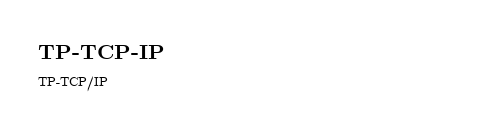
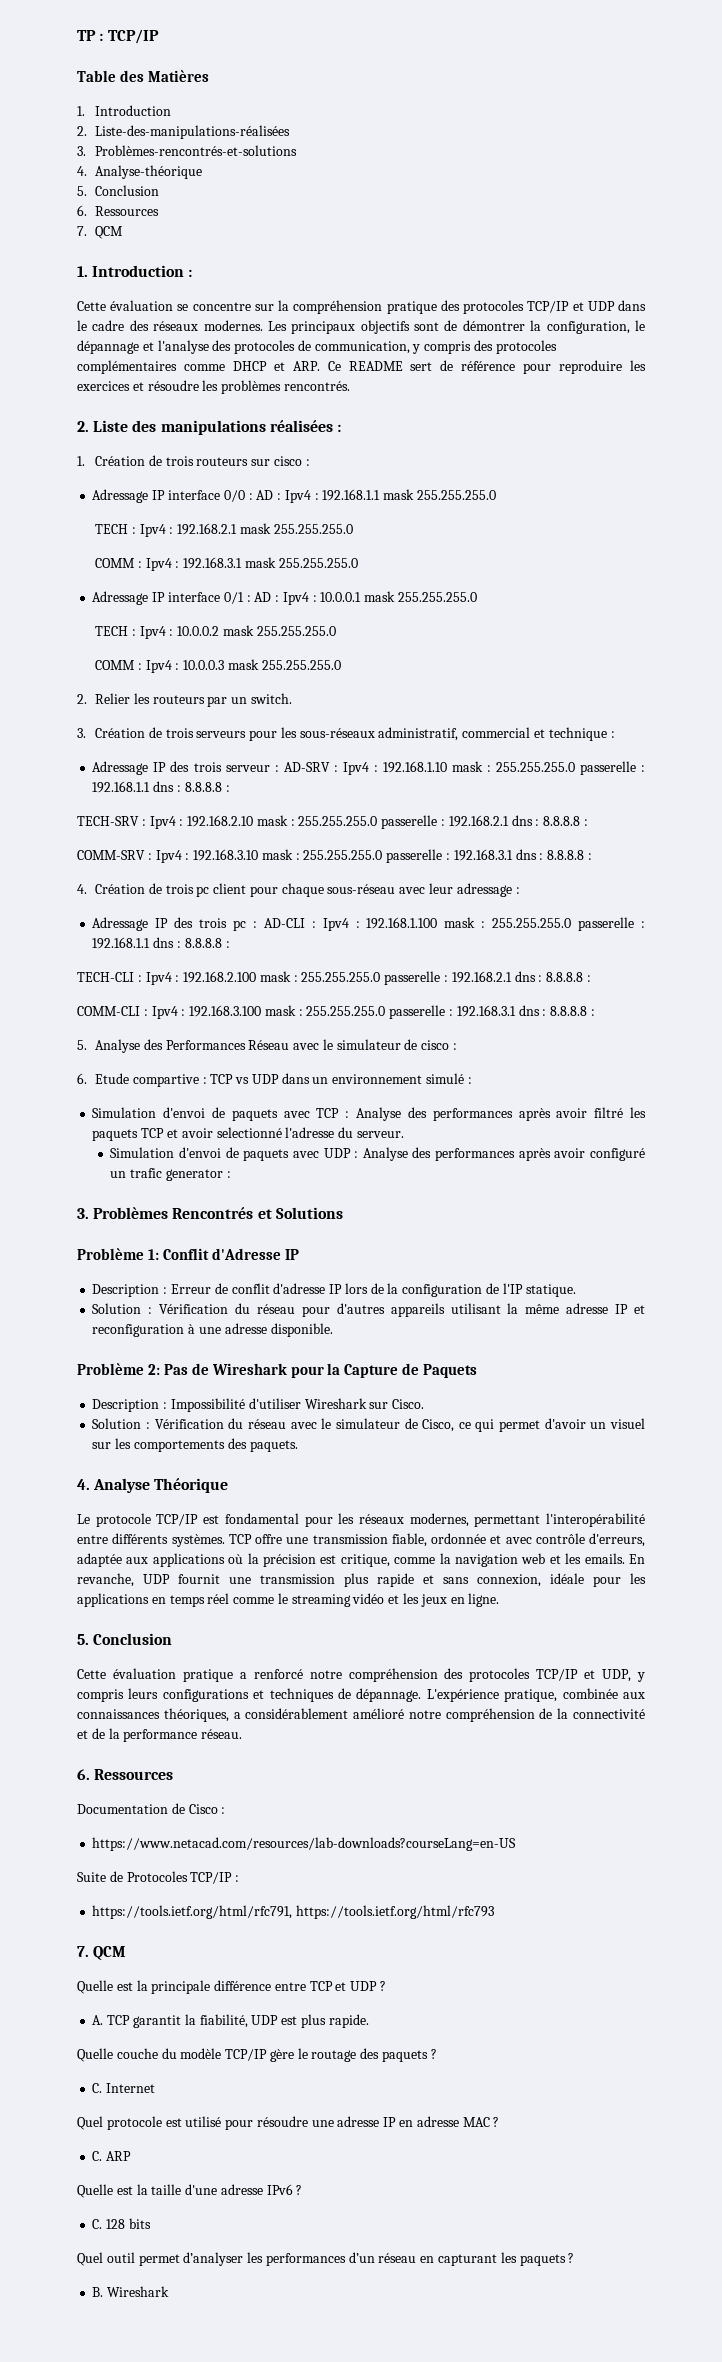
- TP-TCP-IP
- TP-TCP/IP
+ TP : TCP/IP
+ Table des Matières
+ 1. Introduction
+ 2. Liste-des-manipulations-réalisées
+ 3. Problèmes-rencontrés-et-solutions
+ 4. Analyse-théorique
+ 5. Conclusion
+ 6. Ressources
+ 7. QCM
+ 1. Introduction :
+ Cette évaluation se concentre sur la compréhension pratique des protocoles TCP/IP et UDP dans le cadre des réseaux modernes. Les principaux objectifs sont de démontrer la configuration, le dépannage et l'analyse des protocoles de communication, y compris des protocoles complémentaires comme DHCP et ARP. Ce README sert de référence pour reproduire les exercices et résoudre les problèmes rencontrés.
+ 2. Liste des manipulations réalisées :
+ 1. Création de trois routeurs sur cisco :
+ Adressage IP interface 0/0 : AD : Ipv4 : 192.168.1.1 mask 255.255.255.0
+ TECH : Ipv4 : 192.168.2.1 mask 255.255.255.0
+ COMM : Ipv4 : 192.168.3.1 mask 255.255.255.0
+ Adressage IP interface 0/1 : AD : Ipv4 : 10.0.0.1 mask 255.255.255.0
+ TECH : Ipv4 : 10.0.0.2 mask 255.255.255.0
+ COMM : Ipv4 : 10.0.0.3 mask 255.255.255.0
+ 2. Relier les routeurs par un switch.
+ 3. Création de trois serveurs pour les sous-réseaux administratif, commercial et technique :
+ Adressage IP des trois serveur : AD-SRV : Ipv4 : 192.168.1.10 mask : 255.255.255.0 passerelle : 192.168.1.1 dns : 8.8.8.8 :
+ TECH-SRV : Ipv4 : 192.168.2.10 mask : 255.255.255.0 passerelle : 192.168.2.1 dns : 8.8.8.8 :
+ COMM-SRV : Ipv4 : 192.168.3.10 mask : 255.255.255.0 passerelle : 192.168.3.1 dns : 8.8.8.8 :
+ 4. Création de trois pc client pour chaque sous-réseau avec leur adressage :
+ Adressage IP des trois pc : AD-CLI : Ipv4 : 192.168.1.100 mask : 255.255.255.0 passerelle : 192.168.1.1 dns : 8.8.8.8 :
+ TECH-CLI : Ipv4 : 192.168.2.100 mask : 255.255.255.0 passerelle : 192.168.2.1 dns : 8.8.8.8 :
+ COMM-CLI : Ipv4 : 192.168.3.100 mask : 255.255.255.0 passerelle : 192.168.3.1 dns : 8.8.8.8 :
+ 5. Analyse des Performances Réseau avec le simulateur de cisco :
+ 6. Etude compartive : TCP vs UDP dans un environnement simulé :
+ Simulation d'envoi de paquets avec TCP : Analyse des performances après avoir filtré les paquets TCP et avoir selectionné l'adresse du serveur.
+ Simulation d'envoi de paquets avec UDP : Analyse des performances après avoir configuré un trafic generator :
+ 3. Problèmes Rencontrés et Solutions
+ Problème 1: Conflit d'Adresse IP
+ Description : Erreur de conflit d'adresse IP lors de la configuration de l'IP statique.
+ Solution : Vérification du réseau pour d'autres appareils utilisant la même adresse IP et reconfiguration à une adresse disponible.
+ Problème 2: Pas de Wireshark pour la Capture de Paquets
+ Description : Impossibilité d'utiliser Wireshark sur Cisco.
+ Solution : Vérification du réseau avec le simulateur de Cisco, ce qui permet d'avoir un visuel sur les comportements des paquets.
+ 4. Analyse Théorique
+ Le protocole TCP/IP est fondamental pour les réseaux modernes, permettant l'interopérabilité entre différents systèmes. TCP offre une transmission fiable, ordonnée et avec contrôle d'erreurs, adaptée aux applications où la précision est critique, comme la navigation web et les emails. En revanche, UDP fournit une transmission plus rapide et sans connexion, idéale pour les applications en temps réel comme le streaming vidéo et les jeux en ligne.
+ 5. Conclusion
+ Cette évaluation pratique a renforcé notre compréhension des protocoles TCP/IP et UDP, y compris leurs configurations et techniques de dépannage. L'expérience pratique, combinée aux connaissances théoriques, a considérablement amélioré notre compréhension de la connectivité et de la performance réseau.
+ 6. Ressources
+ Documentation de Cisco :
+ https://www.netacad.com/resources/lab-downloads?courseLang=en-US
+ Suite de Protocoles TCP/IP :
+ https://tools.ietf.org/html/rfc791, https://tools.ietf.org/html/rfc793
+ 7. QCM
+ Quelle est la principale différence entre TCP et UDP ?
+ A. TCP garantit la fiabilité, UDP est plus rapide.
+ Quelle couche du modèle TCP/IP gère le routage des paquets ?
+ C. Internet
+ Quel protocole est utilisé pour résoudre une adresse IP en adresse MAC ?
+ C. ARP
+ Quelle est la taille d'une adresse IPv6 ?
+ C. 128 bits
+ Quel outil permet d’analyser les performances d’un réseau en capturant les paquets ?
+ B. Wireshark

